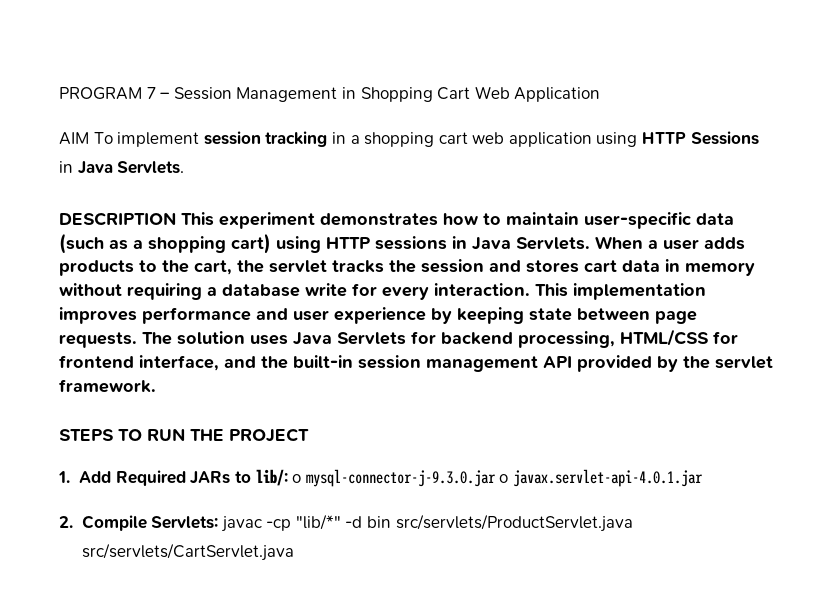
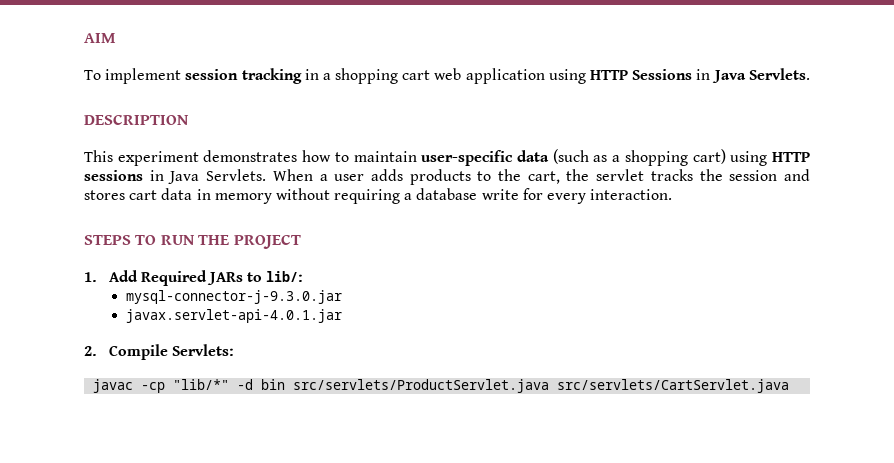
- PROGRAM 7 – Session Management in Shopping Cart Web Application
- AIM To implement session tracking in a shopping cart web application using HTTP Sessions in Java Servlets.
+ AIM
+ To implement session tracking in a shopping cart web application using HTTP Sessions in Java Servlets.
- DESCRIPTION This experiment demonstrates how to maintain user-specific data (such as a shopping cart) using HTTP sessions in Java Servlets.
+ DESCRIPTION
+ This experiment demonstrates how to maintain user-specific data (such as a shopping cart) using HTTP sessions in Java Servlets.
- This implementation improves performance and user experience by keeping state between page requests. The solution uses Java Servlets for backend processing, HTML/CSS for frontend interface, and the built-in session management API provided by the servlet framework.
- 1. Add Required JARs to lib/: o mysql-connector-j-9.3.0.jar o javax.servlet-api-4.0.1.jar
+ 1. Add Required JARs to lib/:
+ mysql-connector-j-9.3.0.jar
+ javax.servlet-api-4.0.1.jar
- 2. Compile Servlets: javac -cp "lib/*" -d bin src/servlets/ProductServlet.java src/servlets/CartServlet.java
+ 2. Compile Servlets:
+ javac -cp "lib/*" -d bin src/servlets/ProductServlet.java src/servlets/CartServlet.java

